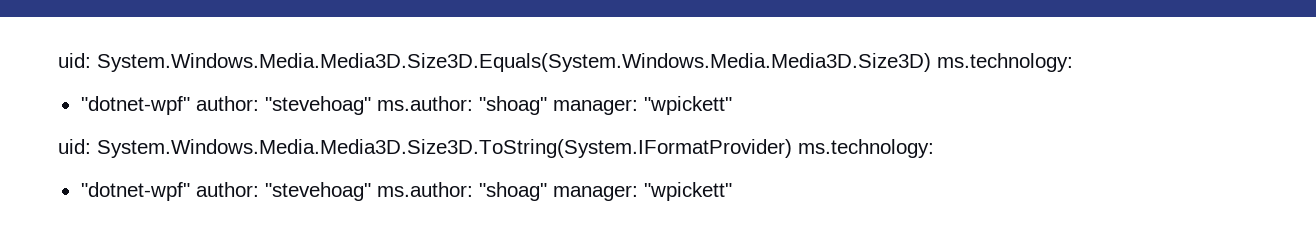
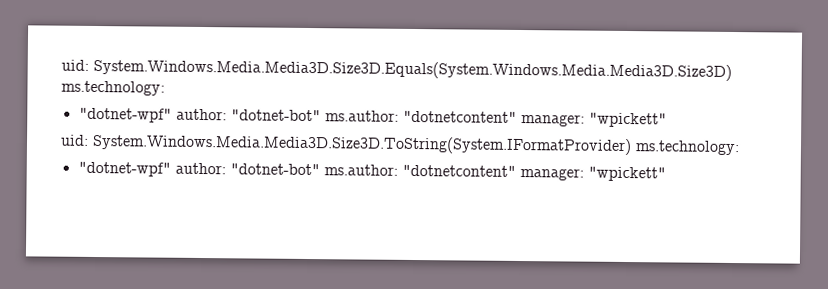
  uid: System.Windows.Media.Media3D.Size3D.Equals(System.Windows.Media.Media3D.Size3D) ms.technology:
- "dotnet-wpf" author: "stevehoag" ms.author: "shoag" manager: "wpickett"
+ "dotnet-wpf" author: "dotnet-bot" ms.author: "dotnetcontent" manager: "wpickett"
  uid: System.Windows.Media.Media3D.Size3D.ToString(System.IFormatProvider) ms.technology:
- "dotnet-wpf" author: "stevehoag" ms.author: "shoag" manager: "wpickett"
+ "dotnet-wpf" author: "dotnet-bot" ms.author: "dotnetcontent" manager: "wpickett"

